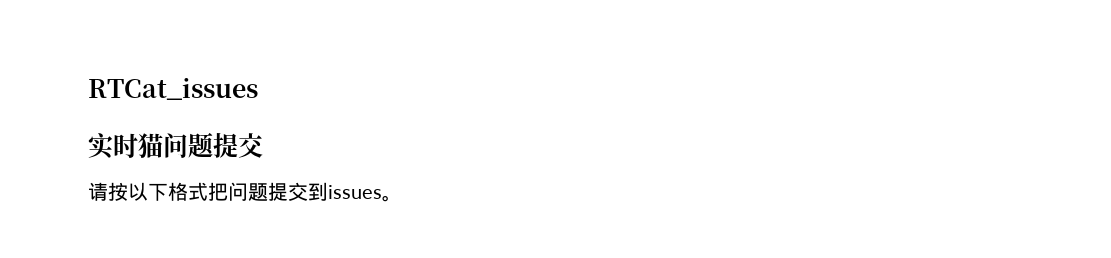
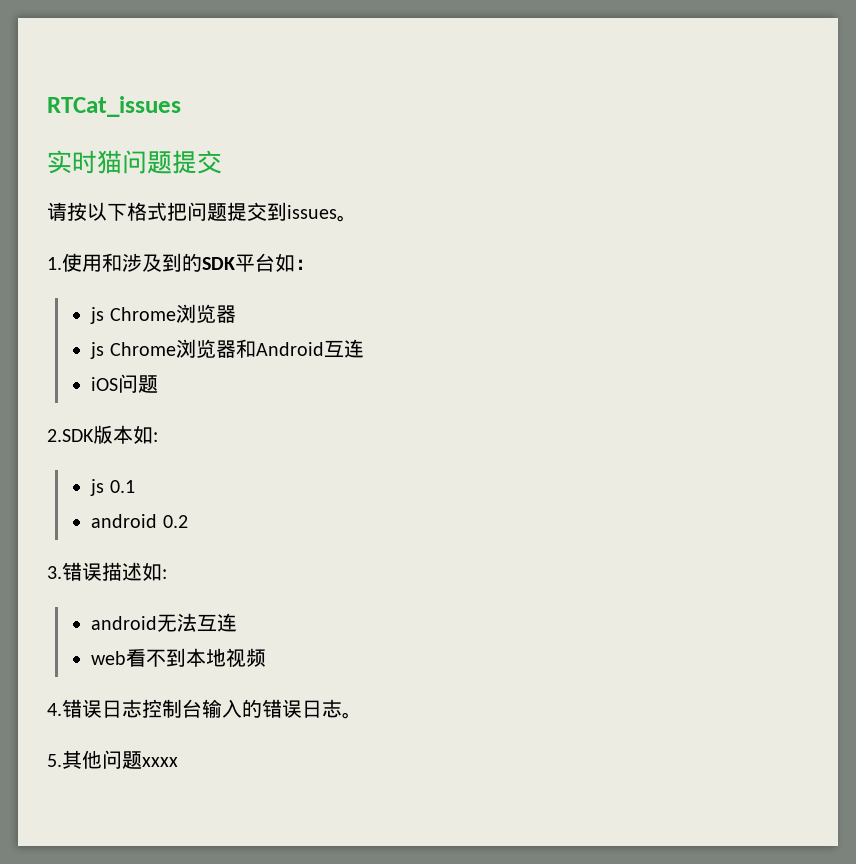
+ 1.使用和涉及到的SDK平台如：
+ js Chrome浏览器
+ js Chrome浏览器和Android互连
+ iOS问题
+ 2.SDK版本如:
+ js 0.1
+ android 0.2
+ 3.错误描述如:
+ android无法互连
+ web看不到本地视频
+ 4.错误日志控制台输入的错误日志。
+ 5.其他问题xxxx

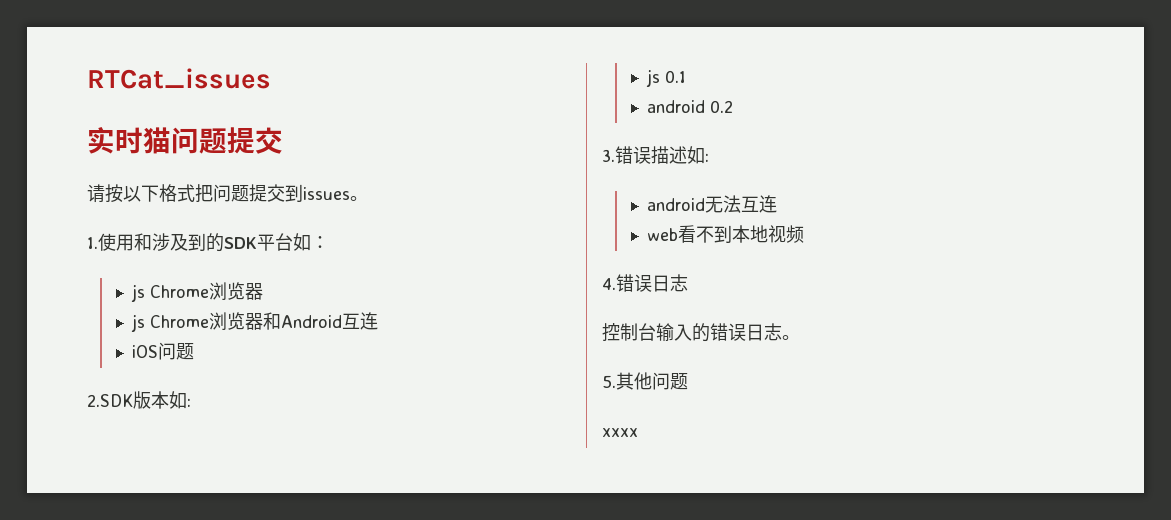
- 4.错误日志控制台输入的错误日志。
+ 4.错误日志
+ 控制台输入的错误日志。
- 5.其他问题xxxx
+ 5.其他问题
+ xxxx

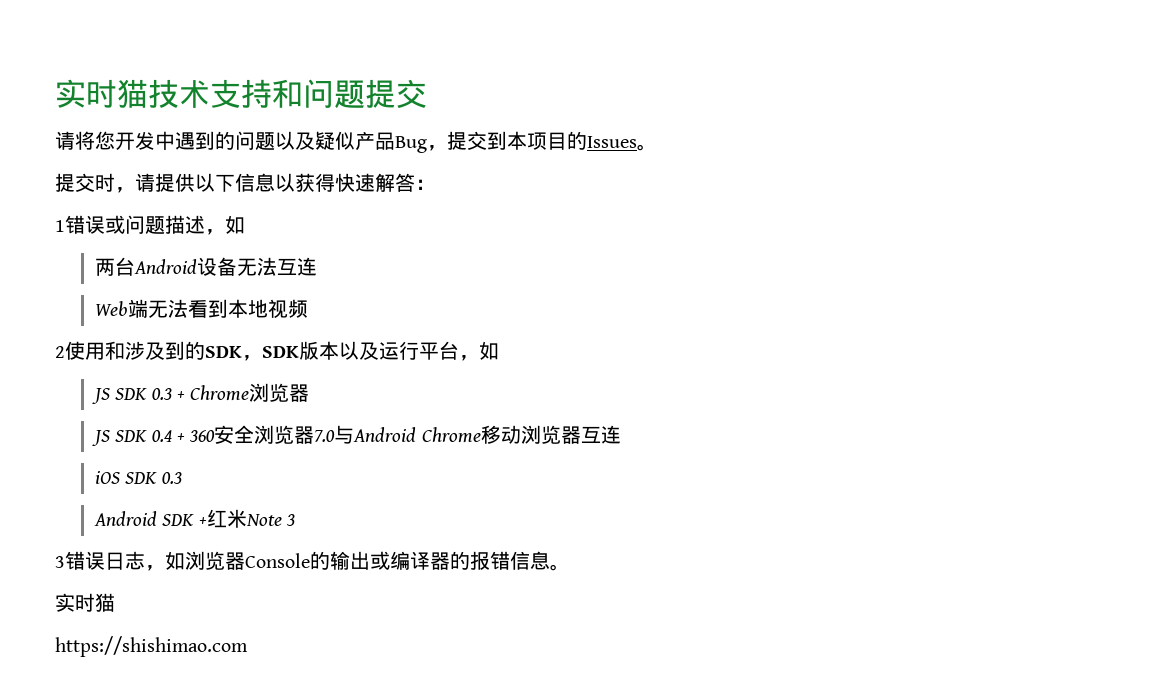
- RTCat_issues
- 实时猫问题提交
+ 实时猫技术支持和问题提交
- 请按以下格式把问题提交到issues。
- 1.使用和涉及到的SDK平台如：
- js Chrome浏览器
- js Chrome浏览器和Android互连
- iOS问题
- 2.SDK版本如:
- js 0.1
- android 0.2
- 3.错误描述如:
- android无法互连
- web看不到本地视频
- 4.错误日志
- 控制台输入的错误日志。
- 5.其他问题
- xxxx
+ 请将您开发中遇到的问题以及疑似产品Bug，提交到本项目的Issues。
+ 提交时，请提供以下信息以获得快速解答：
+ 1错误或问题描述，如
+ 两台Android设备无法互连
+ Web端无法看到本地视频
+ 2使用和涉及到的SDK，SDK版本以及运行平台，如
+ JS SDK 0.3 + Chrome浏览器
+ JS SDK 0.4 + 360安全浏览器7.0与Android Chrome移动浏览器互连
+ iOS SDK 0.3
+ Android SDK +红米Note 3
+ 3错误日志，如浏览器Console的输出或编译器的报错信息。
+ 实时猫
+ https://shishimao.com

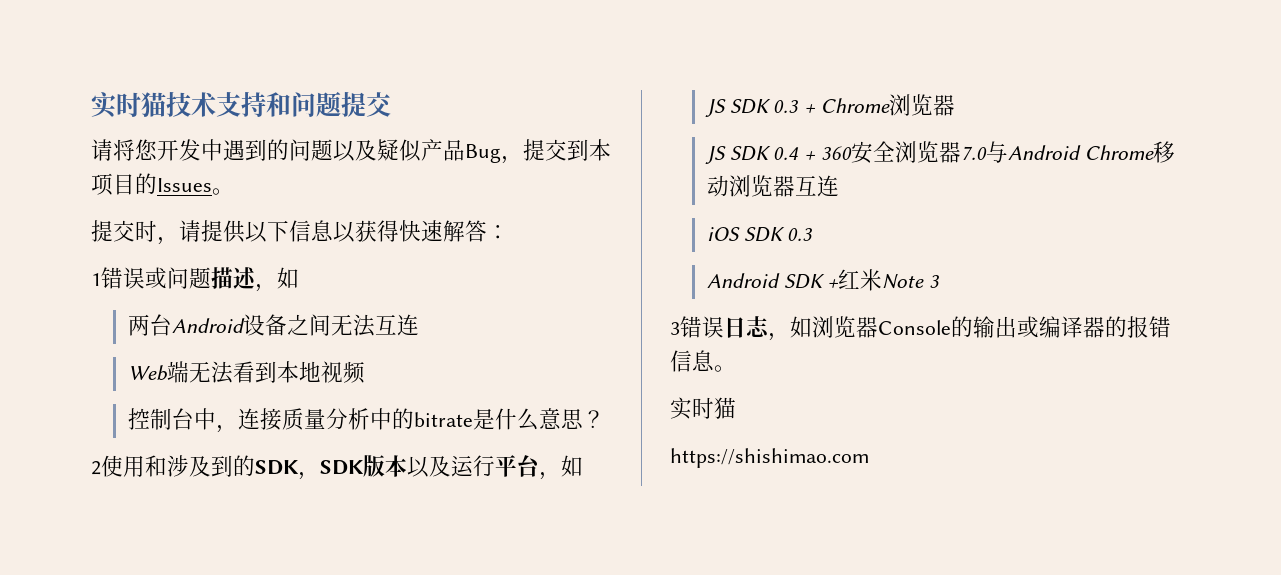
- 两台Android设备无法互连
+ 两台Android设备之间无法互连
+ 控制台中，连接质量分析中的bitrate是什么意思？

